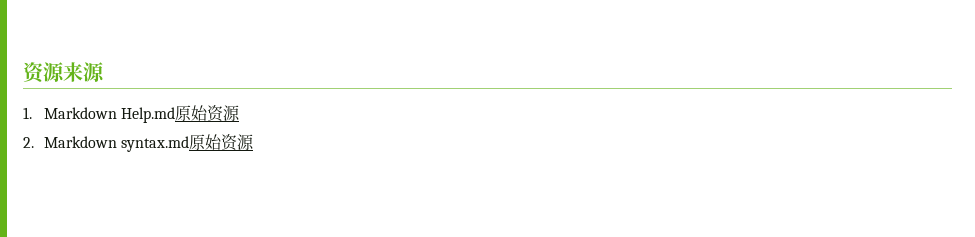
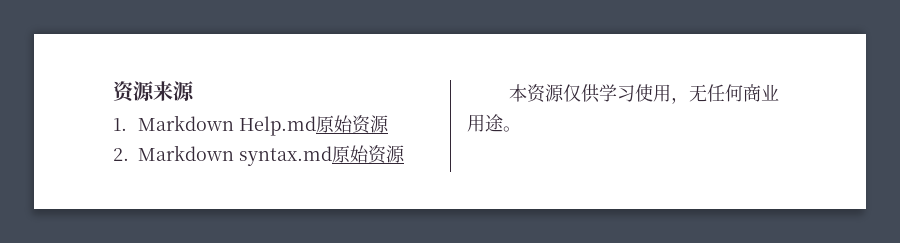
+ 本资源仅供学习使用，无任何商业用途。

